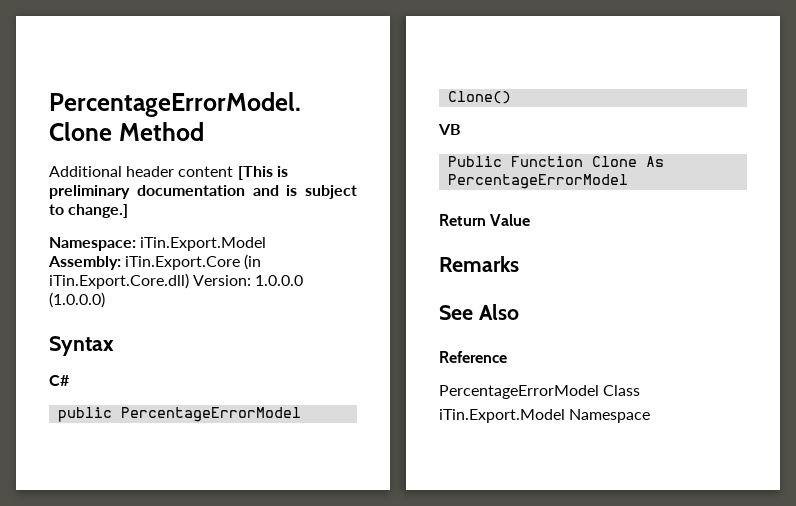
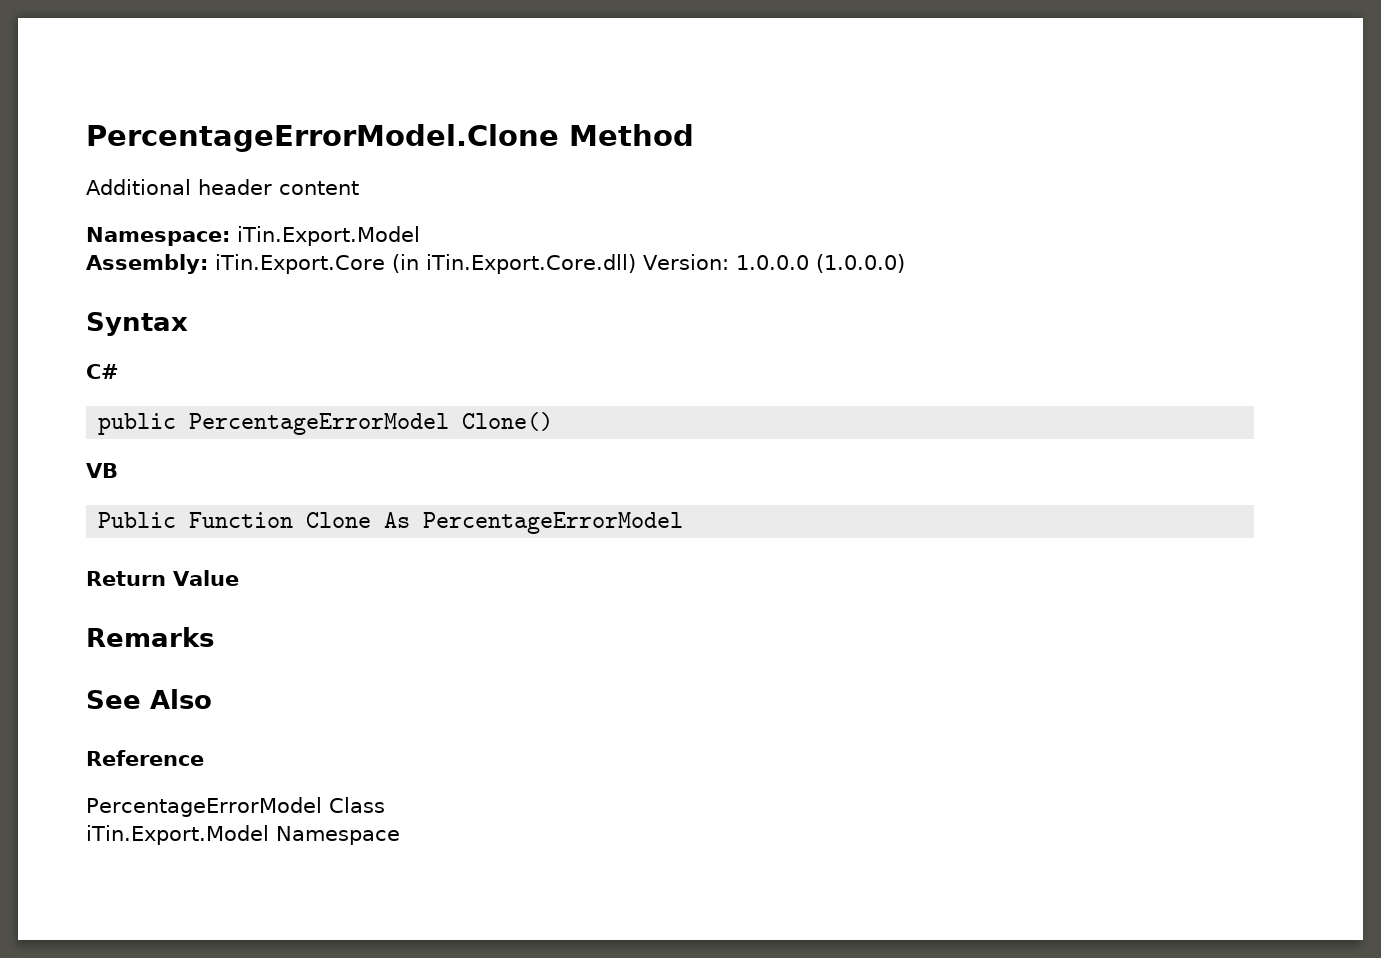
- Additional header content [This is preliminary documentation and is subject to change.]
+ Additional header content

